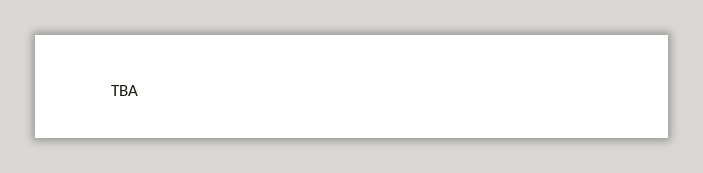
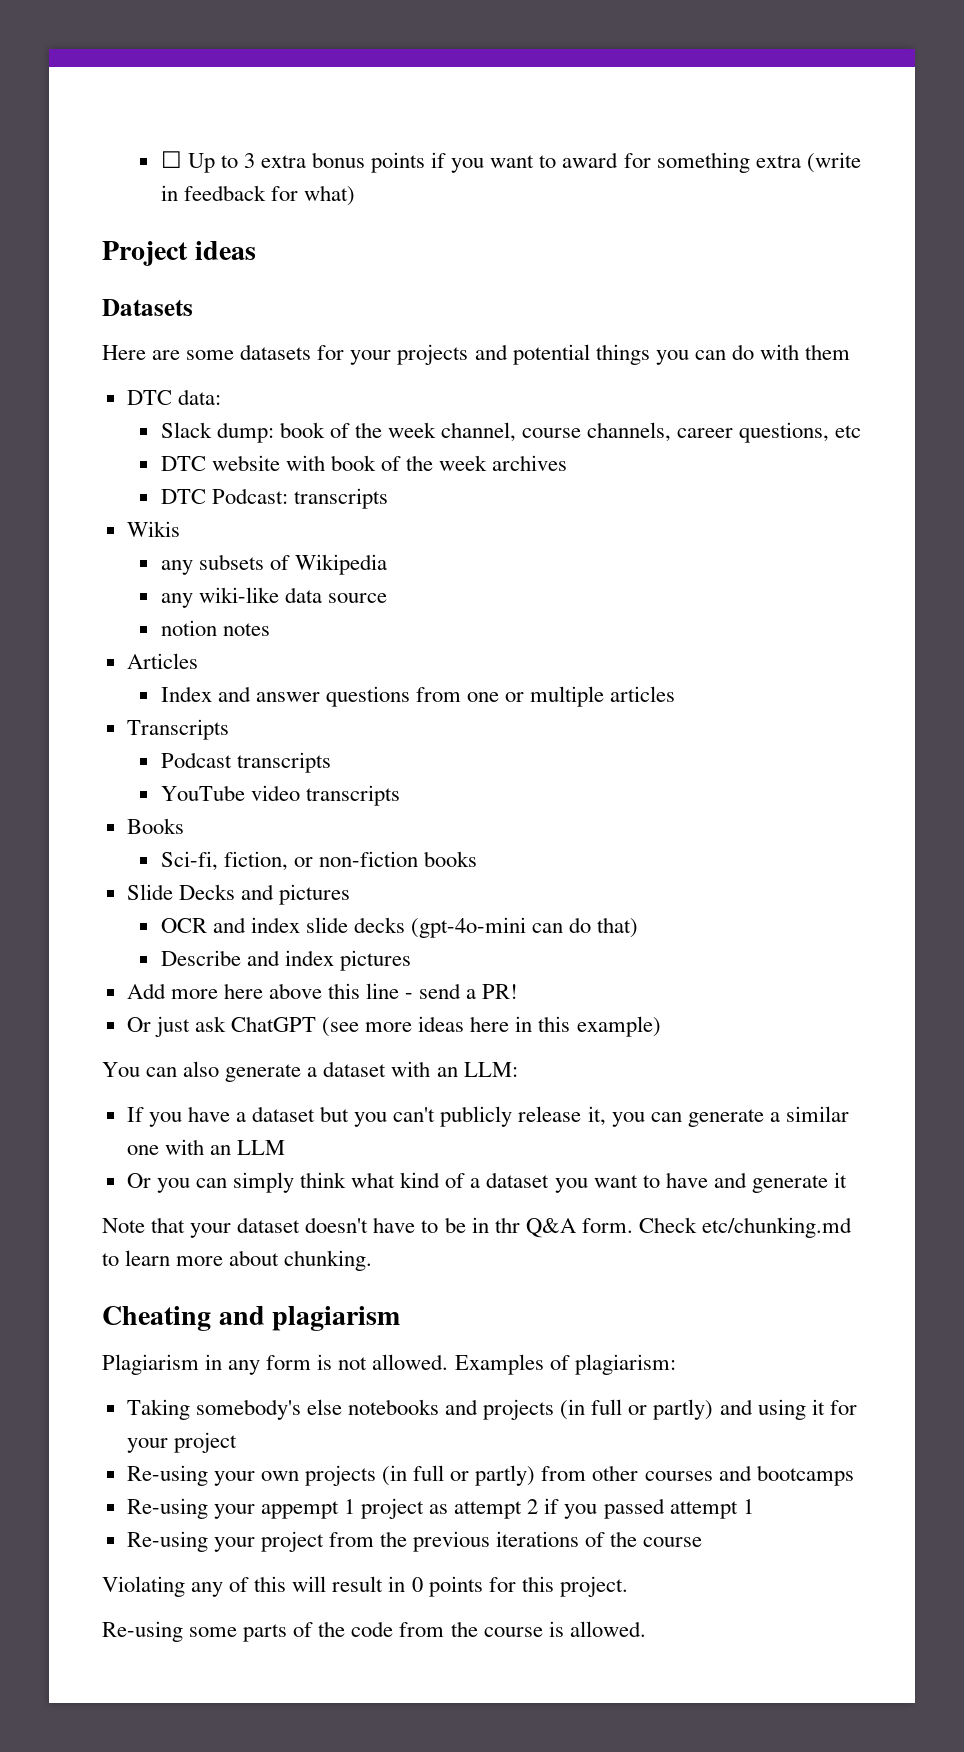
- TBA
+ ☐ Up to 3 extra bonus points if you want to award for something extra (write in feedback for what)
+ Project ideas
+ Datasets
+ Here are some datasets for your projects and potential things you can do with them
+ DTC data:
+ Slack dump: book of the week channel, course channels, career questions, etc
+ DTC website with book of the week archives
+ DTC Podcast: transcripts
+ Wikis
+ any subsets of Wikipedia
+ any wiki-like data source
+ notion notes
+ Articles
+ Index and answer questions from one or multiple articles
+ Transcripts
+ Podcast transcripts
+ YouTube video transcripts
+ Books
+ Sci-fi, fiction, or non-fiction books
+ Slide Decks and pictures
+ OCR and index slide decks (gpt-4o-mini can do that)
+ Describe and index pictures
+ Add more here above this line - send a PR!
+ Or just ask ChatGPT (see more ideas here in this example)
+ You can also generate a dataset with an LLM:
+ If you have a dataset but you can't publicly release it, you can generate a similar one with an LLM
+ Or you can simply think what kind of a dataset you want to have and generate it
+ Note that your dataset doesn't have to be in thr Q&A form. Check etc/chunking.md to learn more about chunking.
+ Cheating and plagiarism
+ Plagiarism in any form is not allowed. Examples of plagiarism:
+ Taking somebody's else notebooks and projects (in full or partly) and using it for your project
+ Re-using your own projects (in full or partly) from other courses and bootcamps
+ Re-using your appempt 1 project as attempt 2 if you passed attempt 1
+ Re-using your project from the previous iterations of the course
+ Violating any of this will result in 0 points for this project.
+ Re-using some parts of the code from the course is allowed.

